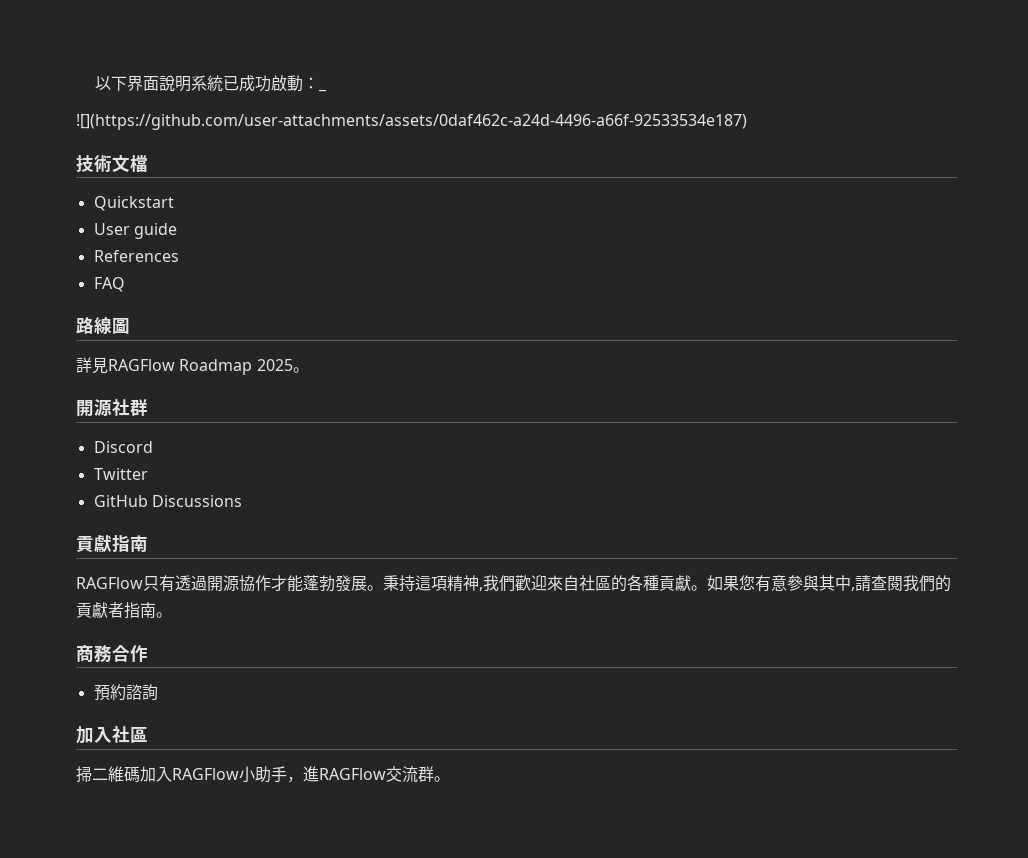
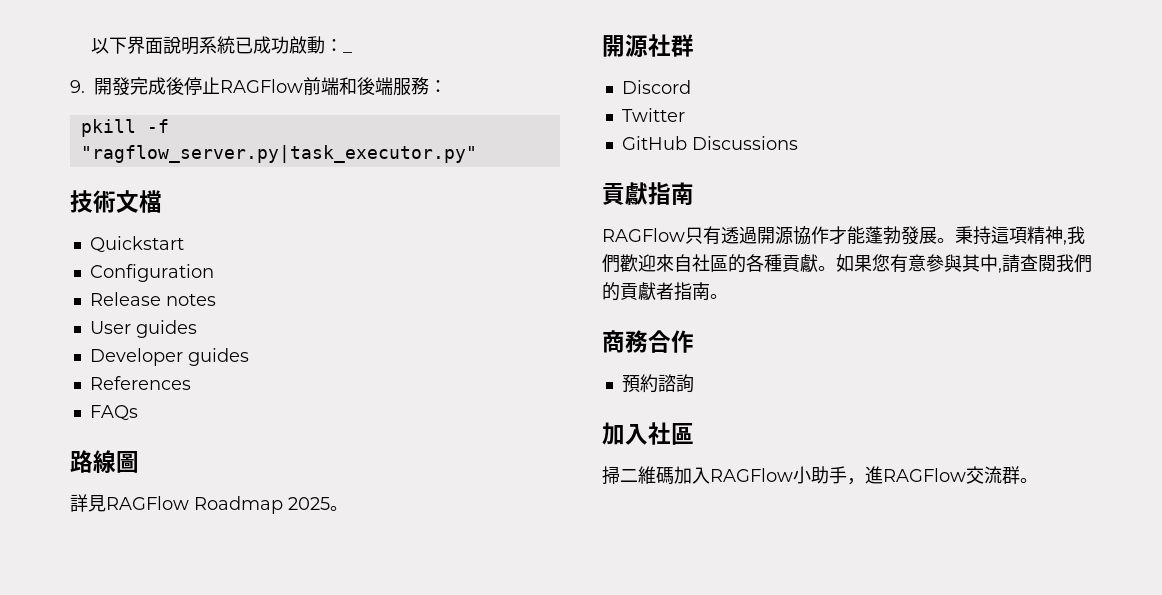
- ![](https://github.com/user-attachments/assets/0daf462c-a24d-4496-a66f-92533534e187)
+ 9.開發完成後停止RAGFlow前端和後端服務：
+ pkill -f "ragflow_server.py|task_executor.py"
  技術文檔
  Quickstart
- User guide
+ Configuration
+ Release notes
+ User guides
+ Developer guides
- FAQ
+ FAQs

